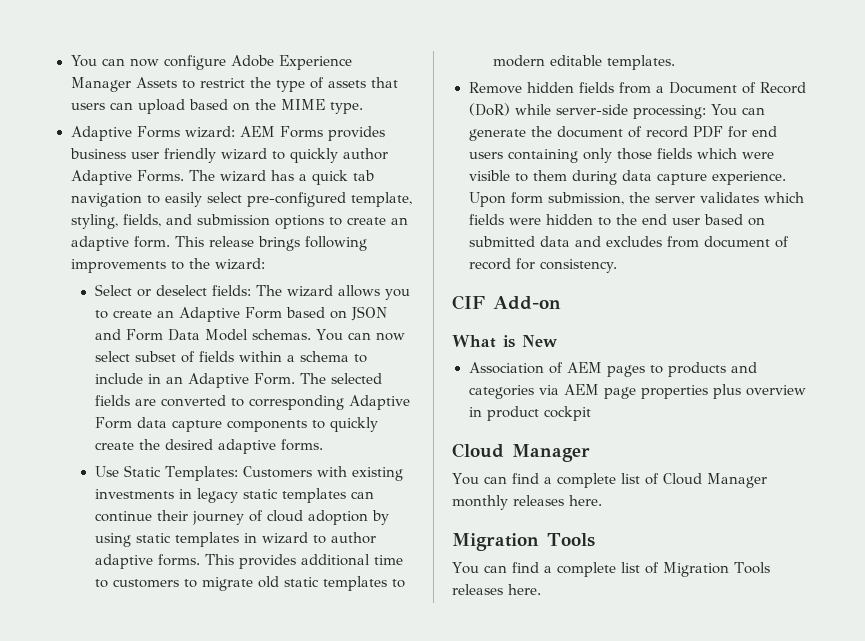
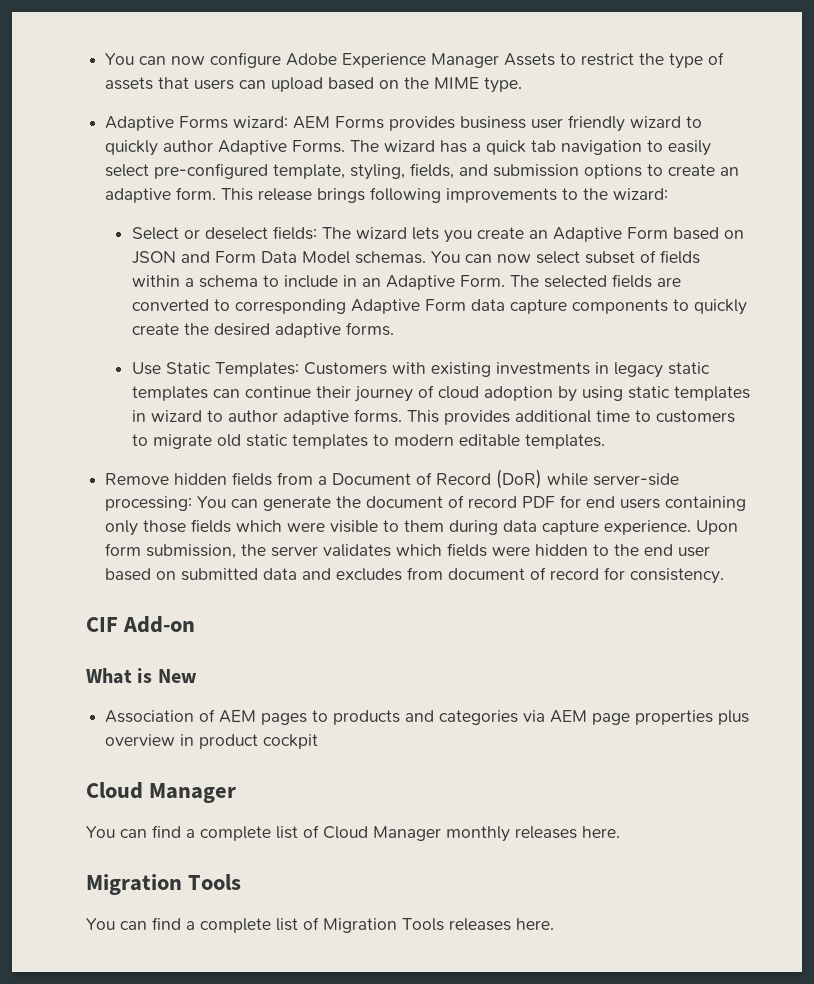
- Select or deselect fields: The wizard allows you to create an Adaptive Form based on JSON and Form Data Model schemas.
+ Select or deselect fields: The wizard lets you create an Adaptive Form based on JSON and Form Data Model schemas.

